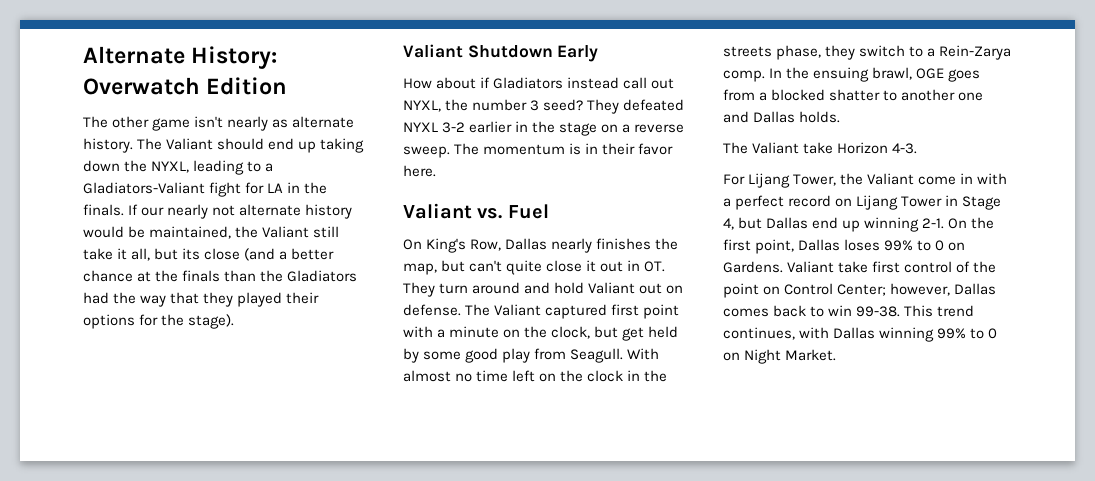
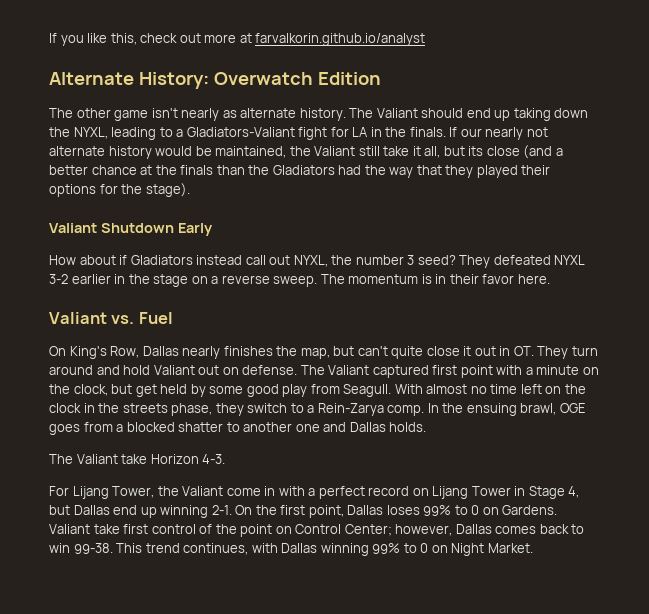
+ If you like this, check out more at farvalkorin.github.io/analyst

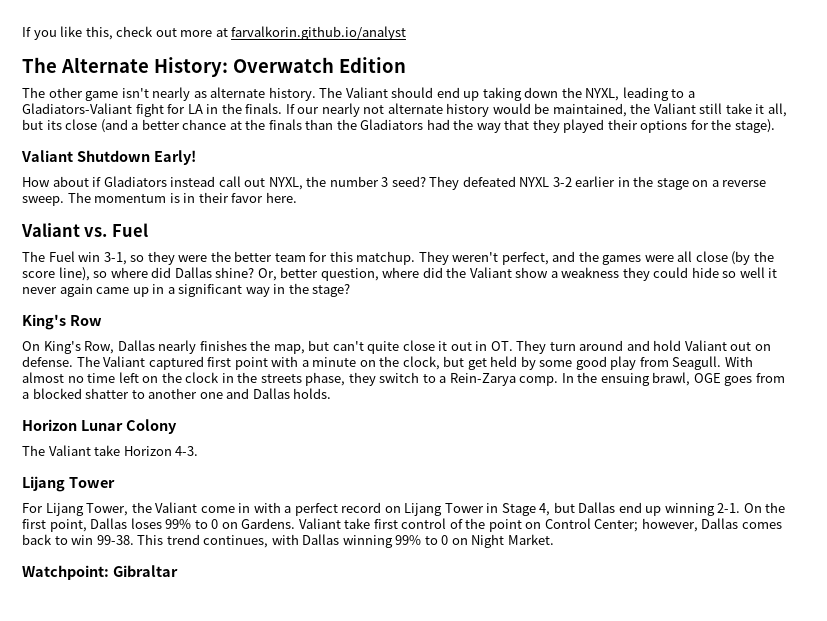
- Alternate History: Overwatch Edition
+ The Alternate History: Overwatch Edition
- Valiant Shutdown Early
+ Valiant Shutdown Early!
+ The Fuel win 3-1, so they were the better team for this matchup. They weren't perfect, and the games were all close (by the score line), so where did Dallas shine? Or, better question, where did the Valiant show a weakness they could hide so well it never again came up in a significant way in the stage?
+ King's Row
+ Horizon Lunar Colony
  The Valiant take Horizon 4-3.
+ Lijang Tower
+ Watchpoint: Gibraltar

